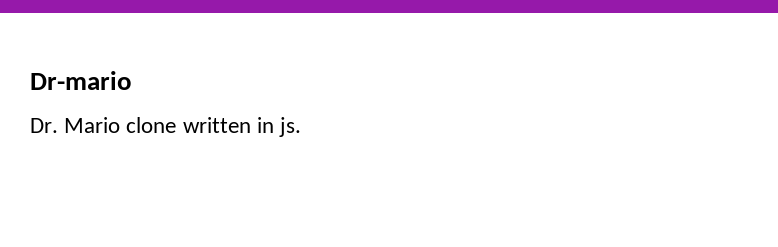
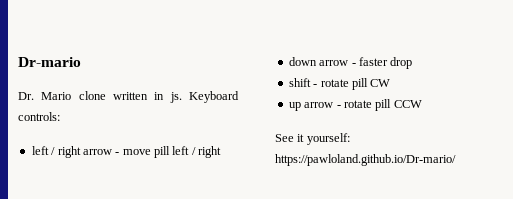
+ Keyboard controls:
+ left / right arrow - move pill left / right
+ down arrow - faster drop
+ shift - rotate pill CW
+ up arrow - rotate pill CCW
+ See it yourself: https://pawloland.github.io/Dr-mario/

